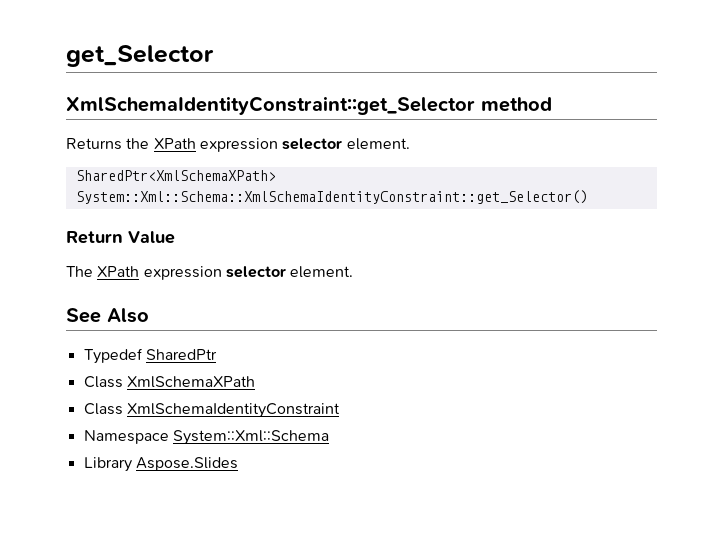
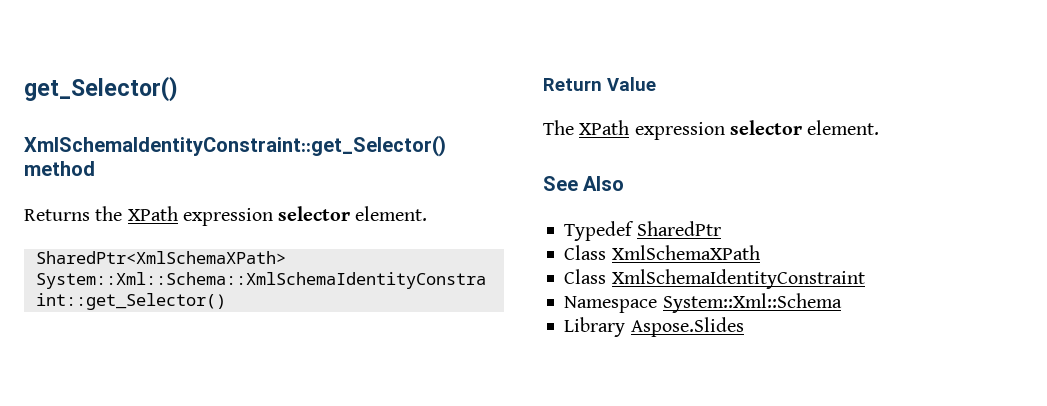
- get_Selector
- XmlSchemaIdentityConstraint::get_Selector method
+ get_Selector()
+ XmlSchemaIdentityConstraint::get_Selector() method

